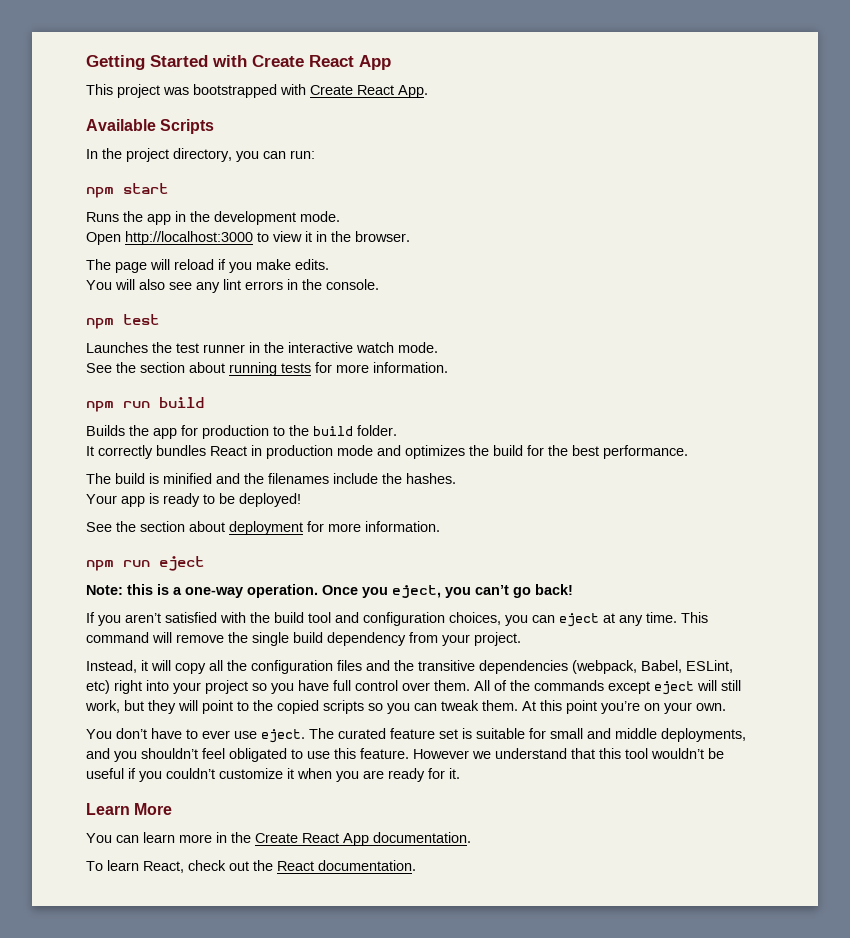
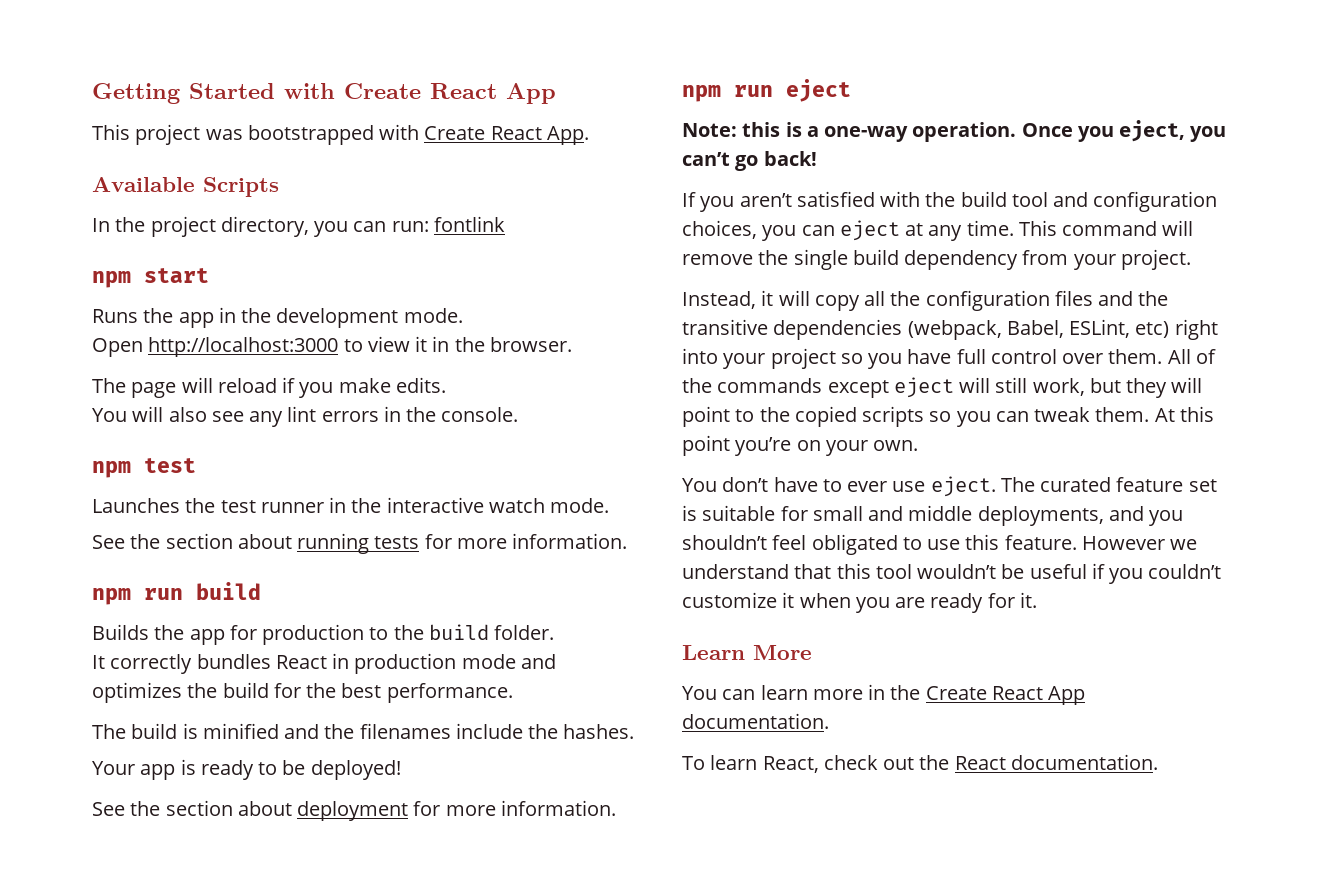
- In the project directory, you can run:
+ In the project directory, you can run: fontlink

